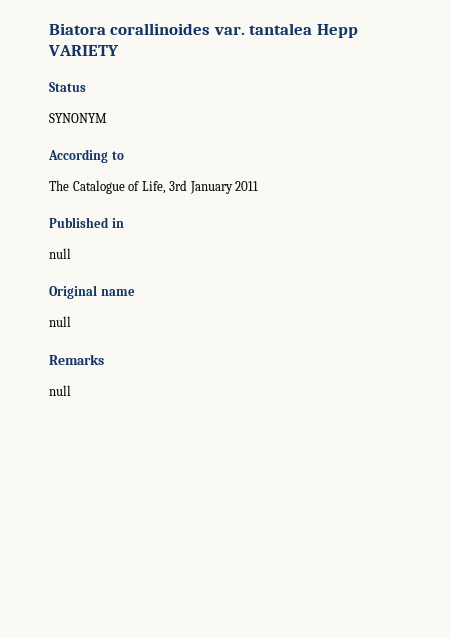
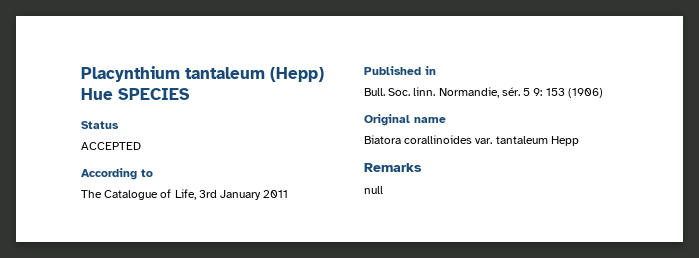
- Biatora corallinoides var. tantalea Hepp VARIETY
+ Placynthium tantaleum (Hepp) Hue SPECIES
- SYNONYM
+ ACCEPTED
  Published in
- null
+ Bull. Soc. linn. Normandie, sér. 5 9: 153 (1906)
  Original name
- null
+ Biatora corallinoides var. tantaleum Hepp

